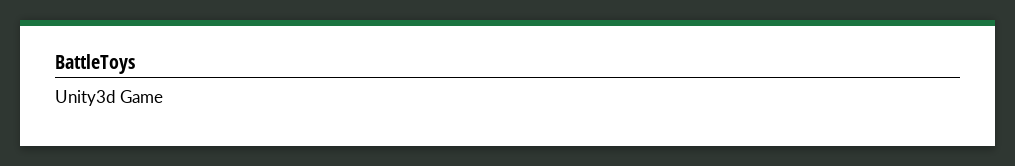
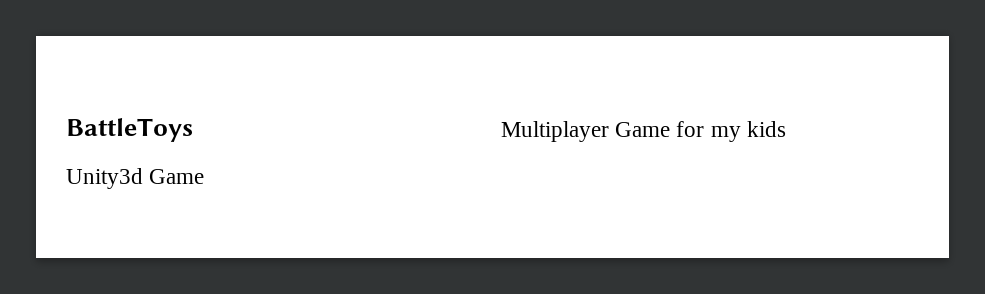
+ Multiplayer Game for my kids

